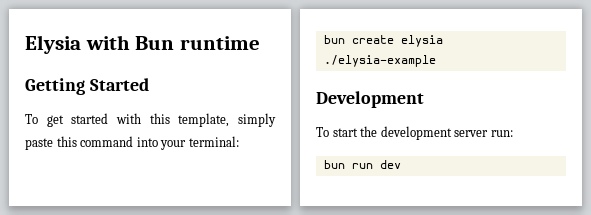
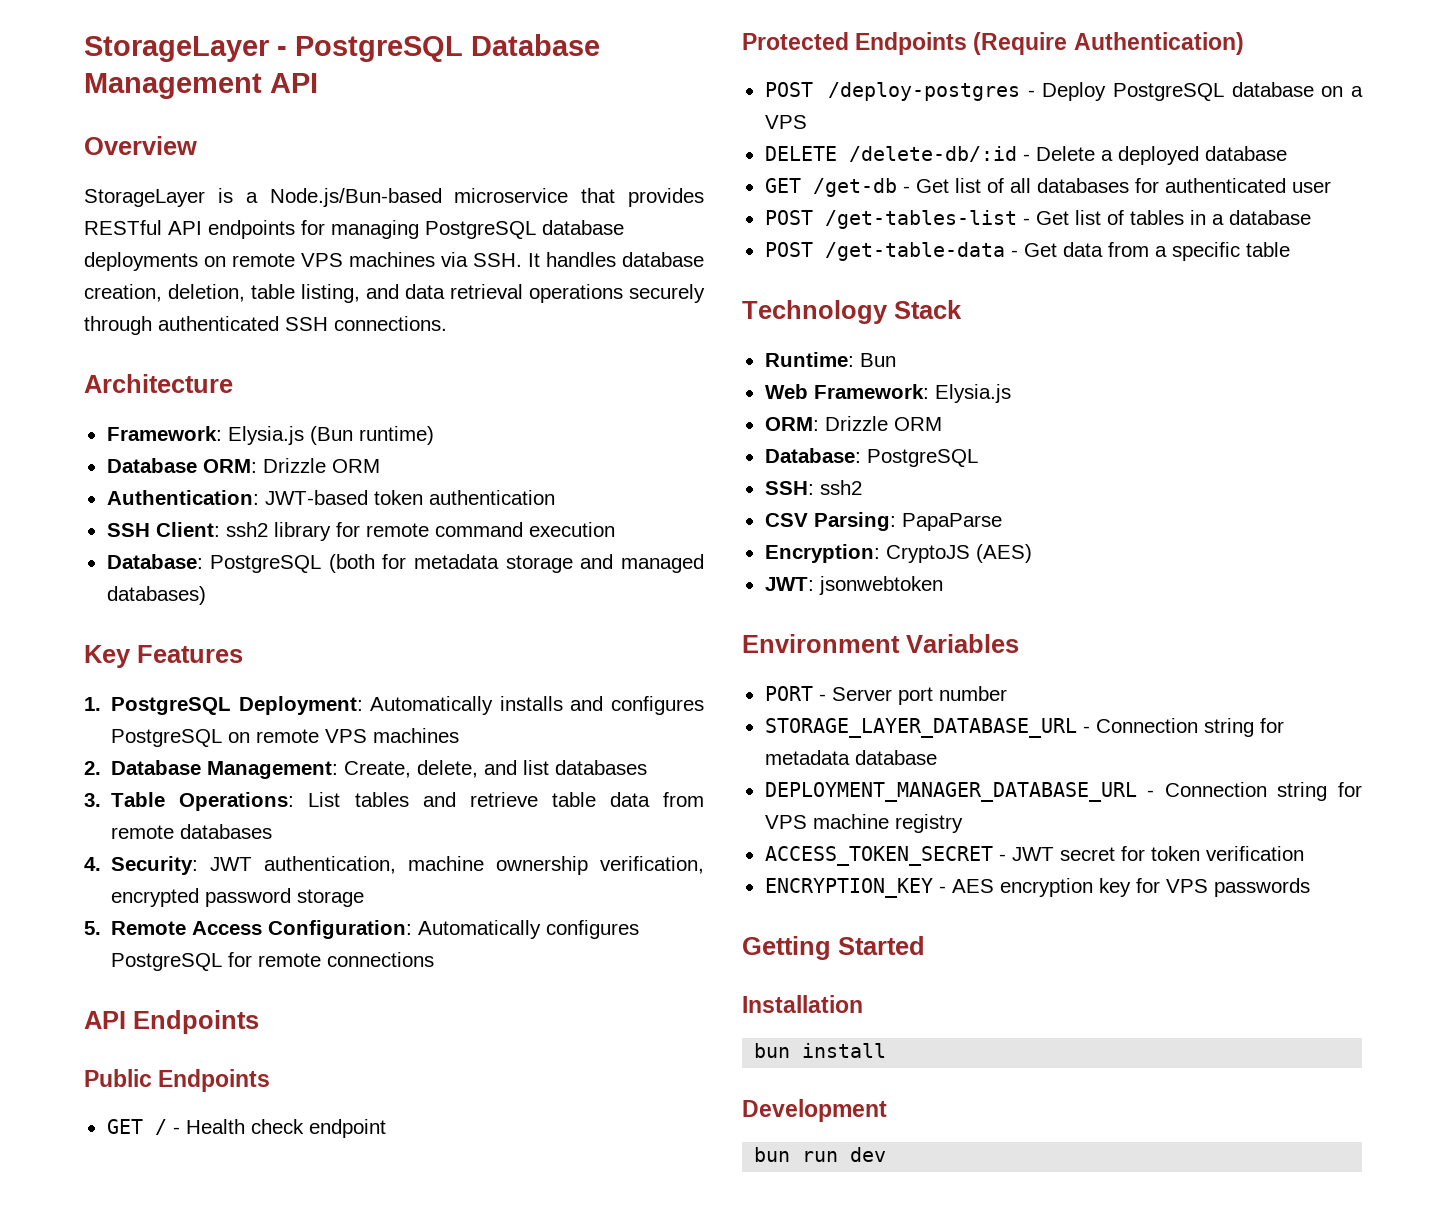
- Elysia with Bun runtime
+ StorageLayer - PostgreSQL Database Management API
+ Overview
+ StorageLayer is a Node.js/Bun-based microservice that provides RESTful API endpoints for managing PostgreSQL database deployments on remote VPS machines via SSH. It handles database creation, deletion, table listing, and data retrieval operations securely through authenticated SSH connections.
+ Architecture
+ Framework: Elysia.js (Bun runtime)
+ Database ORM: Drizzle ORM
+ Authentication: JWT-based token authentication
+ SSH Client: ssh2 library for remote command execution
+ Database: PostgreSQL (both for metadata storage and managed databases)
+ Key Features
+ 1. PostgreSQL Deployment: Automatically installs and configures PostgreSQL on remote VPS machines
+ 2. Database Management: Create, delete, and list databases
+ 3. Table Operations: List tables and retrieve table data from remote databases
+ 4. Security: JWT authentication, machine ownership verification, encrypted password storage
+ 5. Remote Access Configuration: Automatically configures PostgreSQL for remote connections
+ API Endpoints
+ Public Endpoints
+ GET / - Health check endpoint
+ Protected Endpoints (Require Authentication)
+ POST /deploy-postgres - Deploy PostgreSQL database on a VPS
+ DELETE /delete-db/:id - Delete a deployed database
+ GET /get-db - Get list of all databases for authenticated user
+ POST /get-tables-list - Get list of tables in a database
+ POST /get-table-data - Get data from a specific table
+ Technology Stack
+ Runtime: Bun
+ Web Framework: Elysia.js
+ ORM: Drizzle ORM
+ Database: PostgreSQL
+ SSH: ssh2
+ CSV Parsing: PapaParse
+ Encryption: CryptoJS (AES)
+ JWT: jsonwebtoken
+ Environment Variables
+ PORT - Server port number
+ STORAGE_LAYER_DATABASE_URL - Connection string for metadata database
+ DEPLOYMENT_MANAGER_DATABASE_URL - Connection string for VPS machine registry
+ ACCESS_TOKEN_SECRET - JWT secret for token verification
+ ENCRYPTION_KEY - AES encryption key for VPS passwords
  Getting Started
- To get started with this template, simply paste this command into your terminal:
- bun create elysia ./elysia-example
+ Installation
+ bun install
  Development
- To start the development server run:

